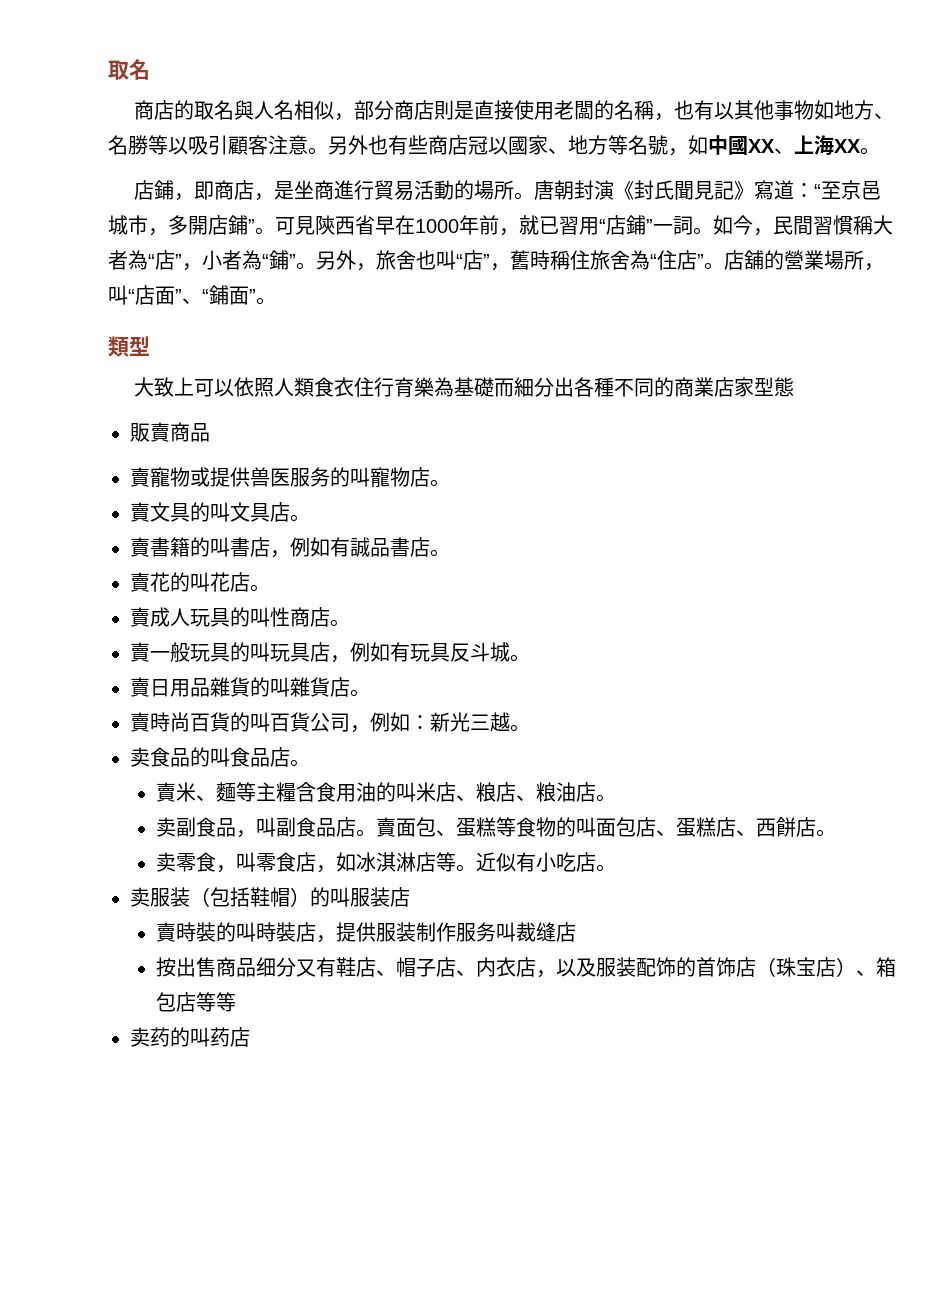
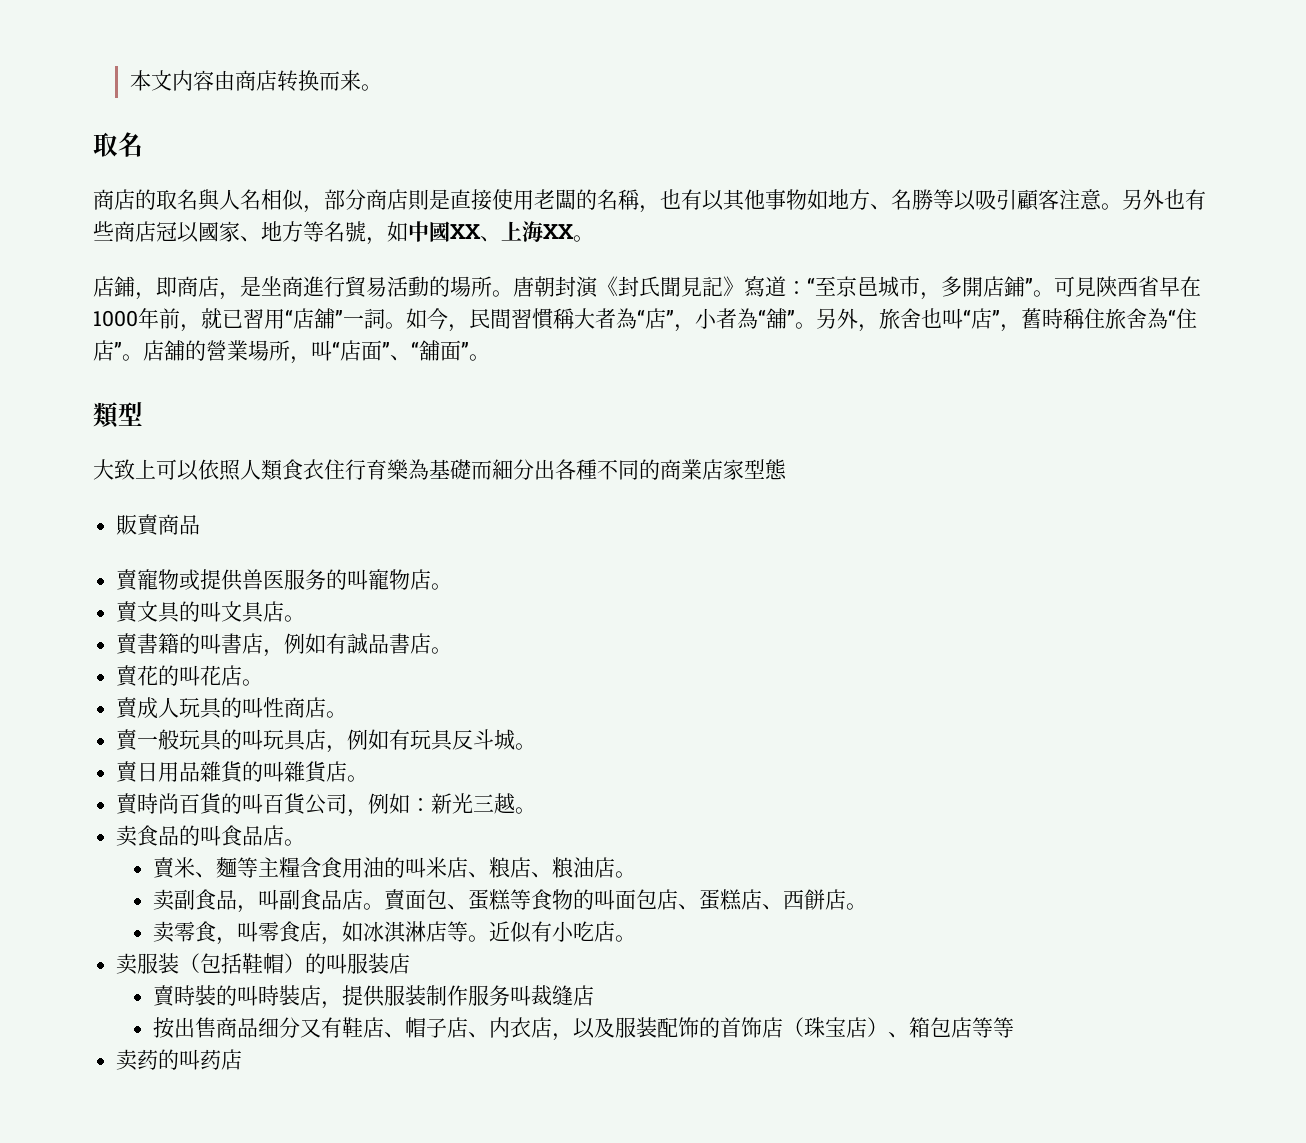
+ 本文内容由商店转换而来。
- 可見陝西省早在1000年前，就已習用“店鋪”一詞。
+ 可見陝西省早在1000年前，就已習用“店舖”一詞。
- 如今，民間習慣稱大者為“店”，小者為“鋪”。
+ 如今，民間習慣稱大者為“店”，小者為“舖”。
- 店舖的營業場所，叫“店面”、“鋪面”。
+ 店舖的營業場所，叫“店面”、“舖面”。

